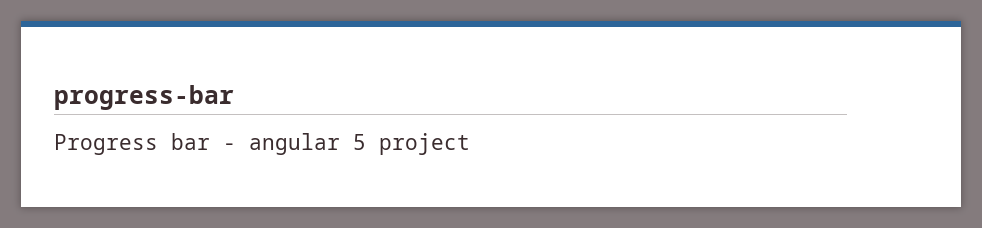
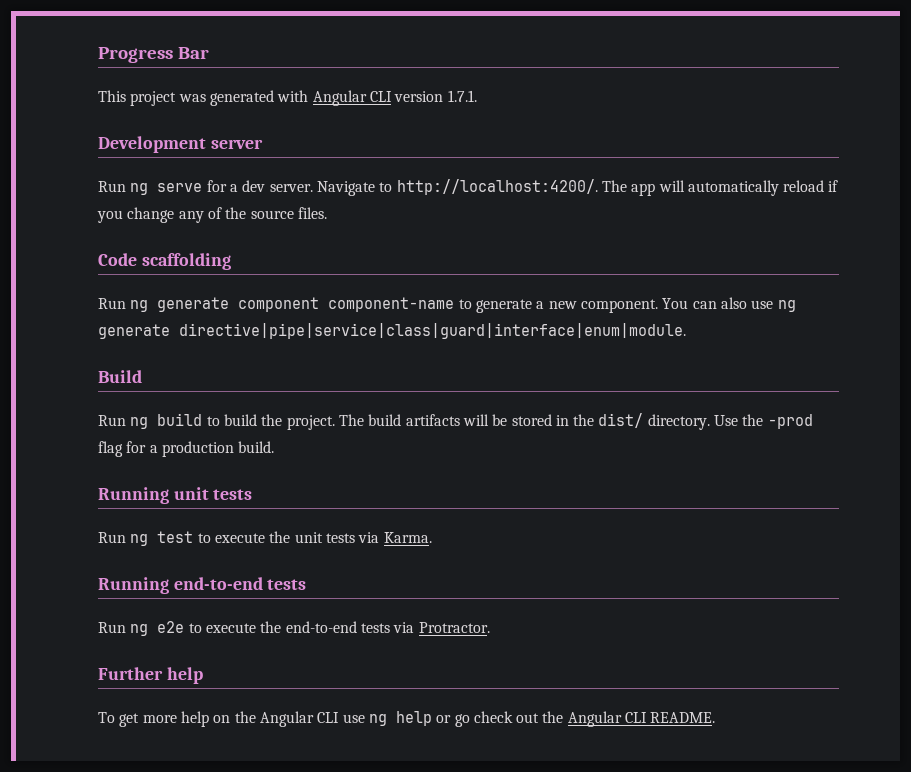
- progress-bar
- Progress bar - angular 5 project
+ Progress Bar
+ This project was generated with Angular CLI version 1.7.1.
+ Development server
+ Run ng serve for a dev server. Navigate to http://localhost:4200/. The app will automatically reload if you change any of the source files.
+ Code scaffolding
+ Run ng generate component component-name to generate a new component. You can also use ng generate directive|pipe|service|class|guard|interface|enum|module.
+ Build
+ Run ng build to build the project. The build artifacts will be stored in the dist/ directory. Use the -prod flag for a production build.
+ Running unit tests
+ Run ng test to execute the unit tests via Karma.
+ Running end-to-end tests
+ Run ng e2e to execute the end-to-end tests via Protractor.
+ Further help
+ To get more help on the Angular CLI use ng help or go check out the Angular CLI README.

